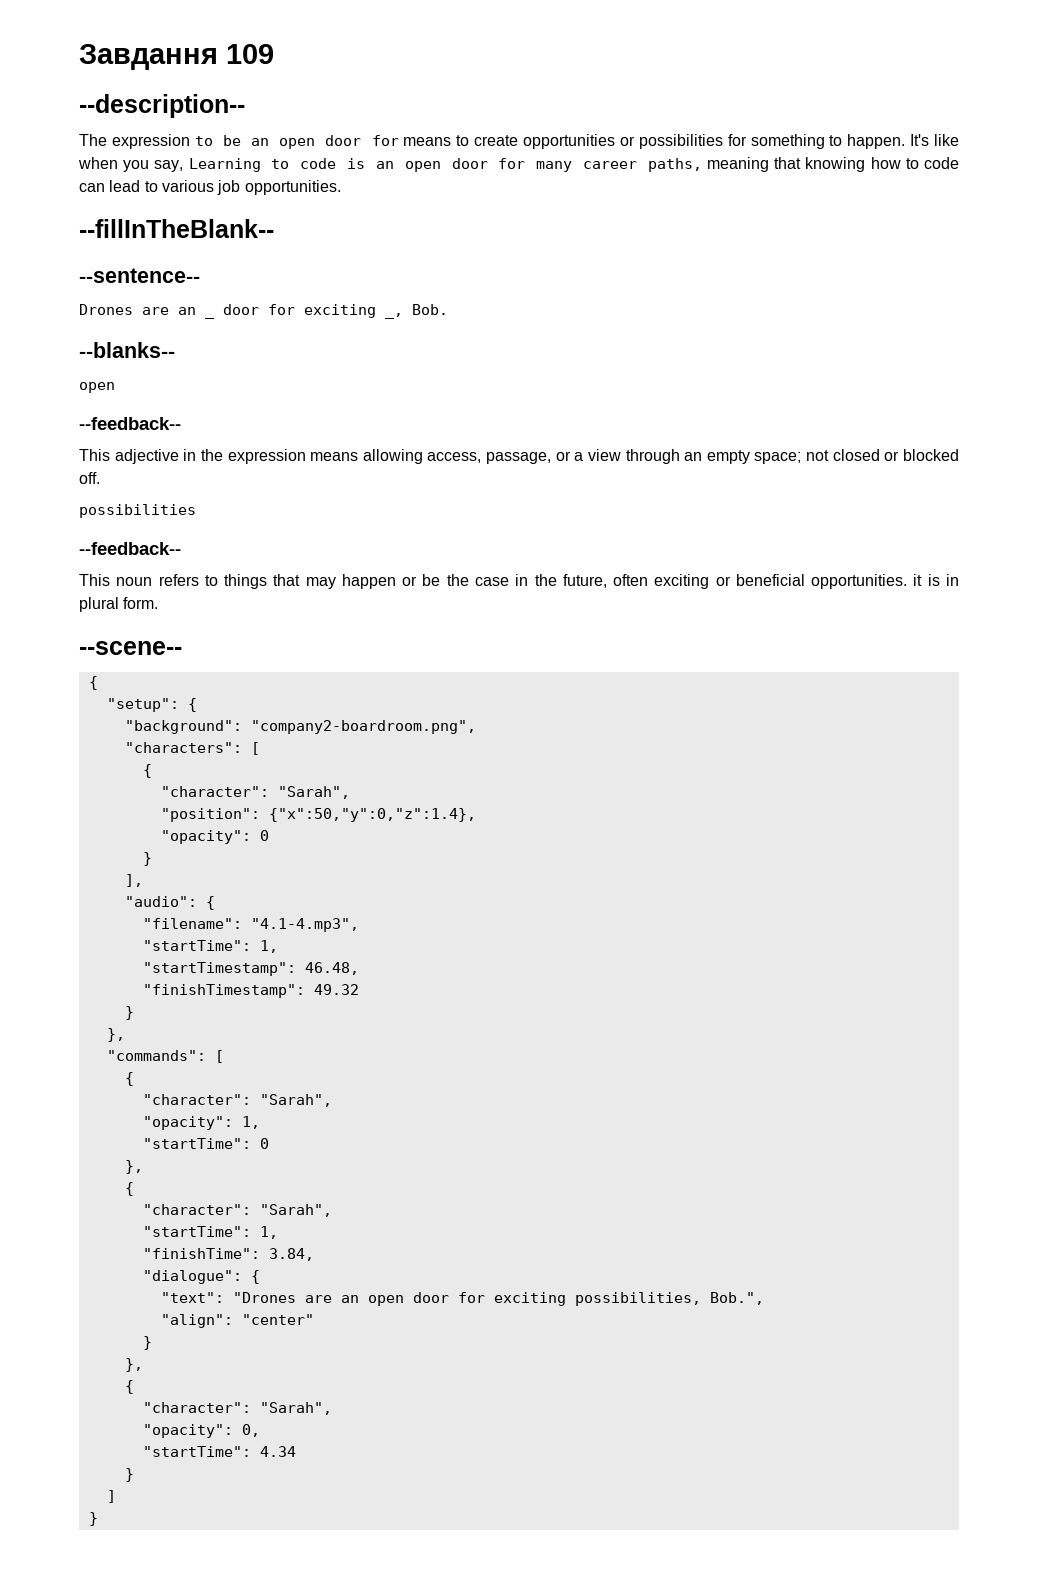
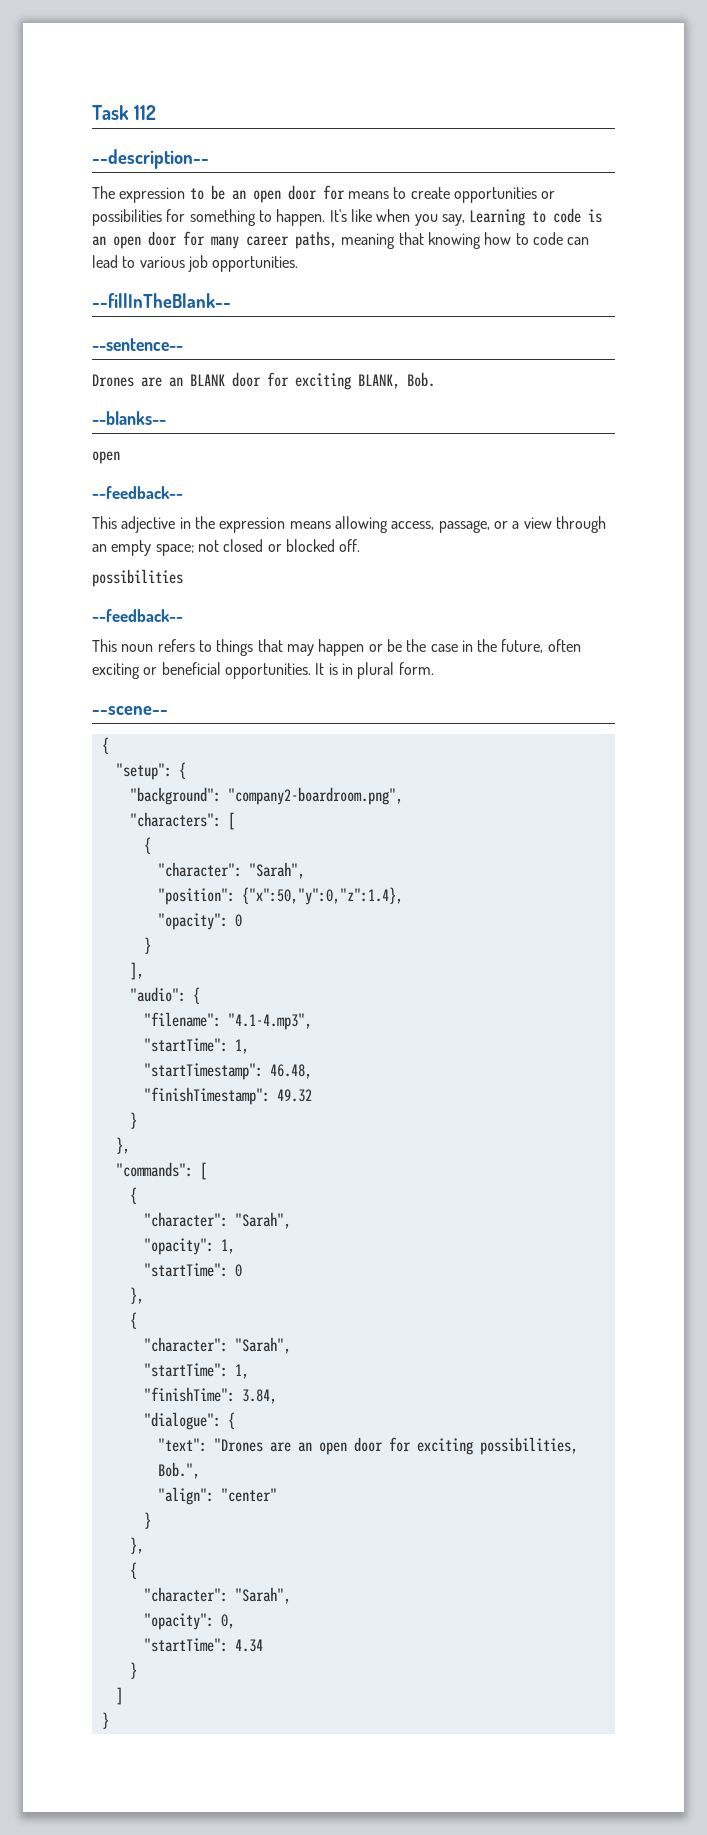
- Завдання 109
+ Task 112
- Drones are an _ door for exciting _, Bob.
+ Drones are an BLANK door for exciting BLANK, Bob.
- This noun refers to things that may happen or be the case in the future, often exciting or beneficial opportunities. it is in plural form.
+ This noun refers to things that may happen or be the case in the future, often exciting or beneficial opportunities. It is in plural form.

